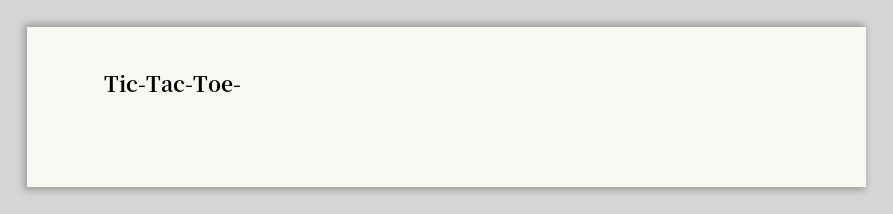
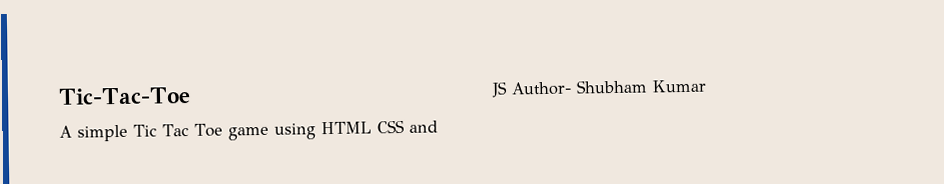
- Tic-Tac-Toe-
+ Tic-Tac-Toe
+ A simple Tic Tac Toe game using HTML CSS and JS Author- Shubham Kumar

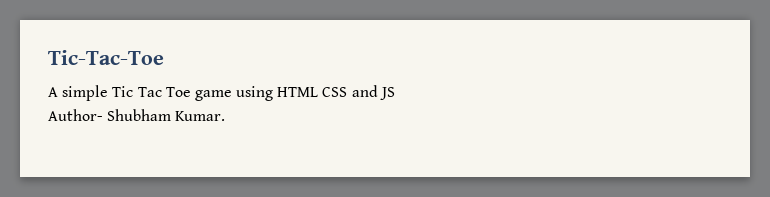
- A simple Tic Tac Toe game using HTML CSS and JS Author- Shubham Kumar
+ A simple Tic Tac Toe game using HTML CSS and JS
+ Author- Shubham Kumar.

